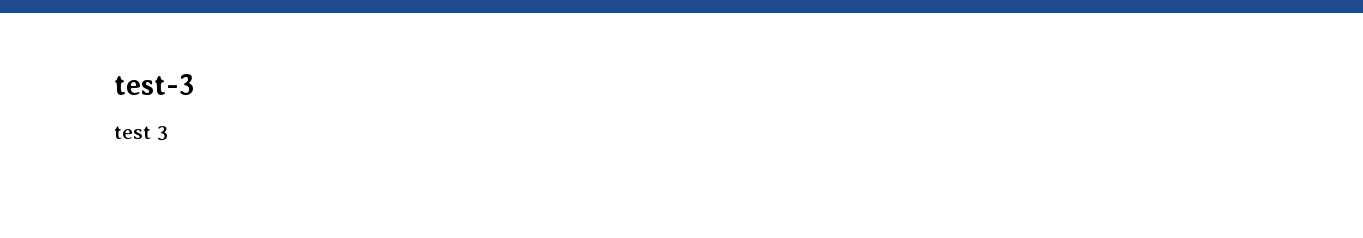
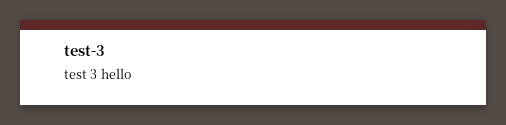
- test 3
+ test 3 hello

